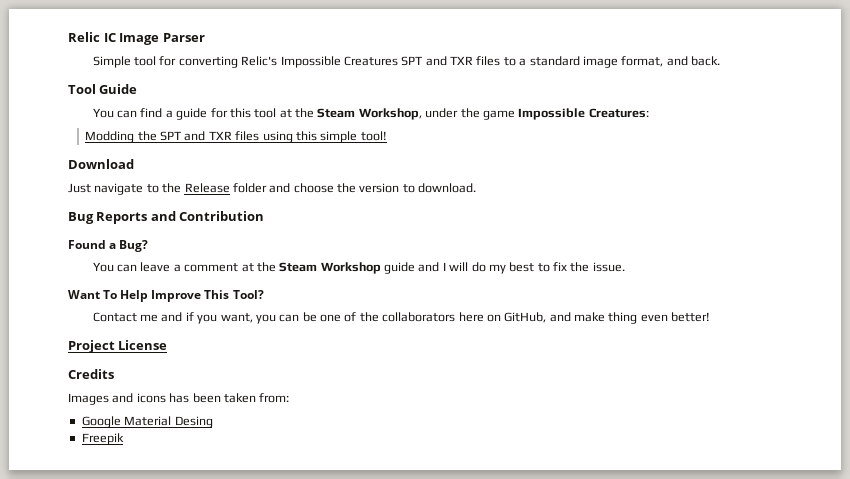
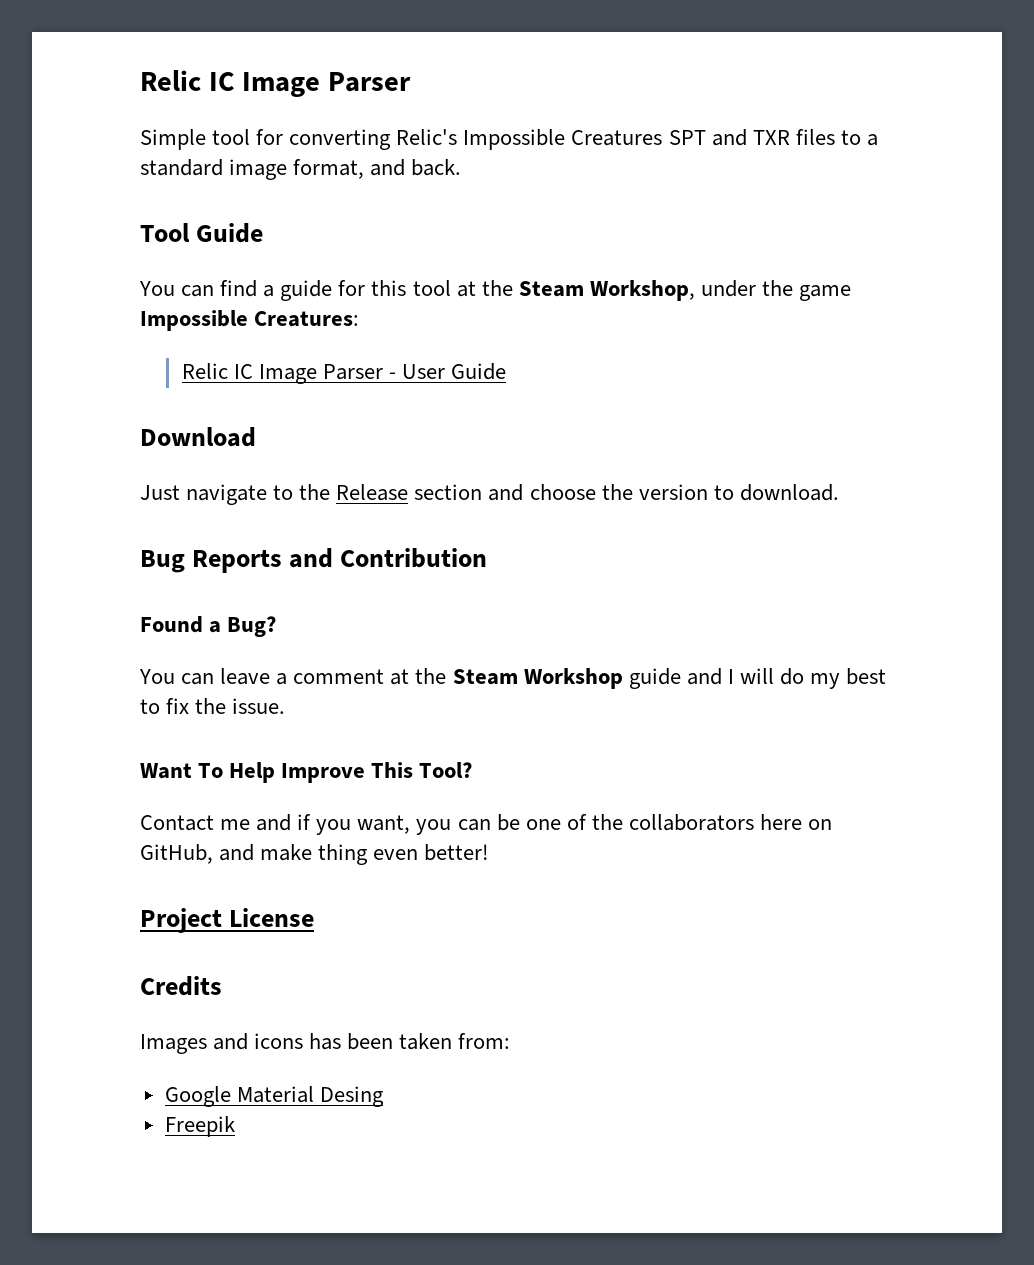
- Modding the SPT and TXR files using this simple tool!
+ Relic IC Image Parser - User Guide
- Just navigate to the Release folder and choose the version to download.
+ Just navigate to the Release section and choose the version to download.

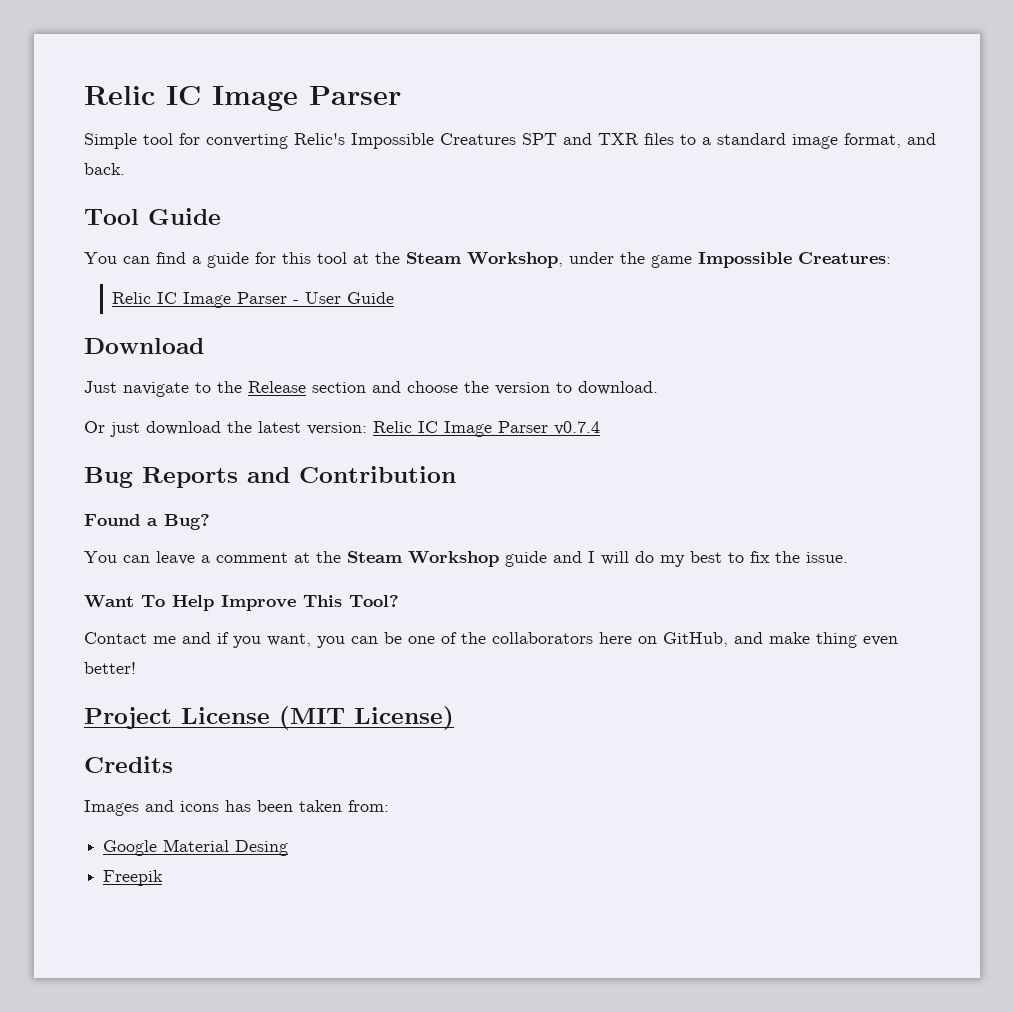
+ Or just download the latest version: Relic IC Image Parser v0.7.4
- Project License
+ Project License (MIT License)

